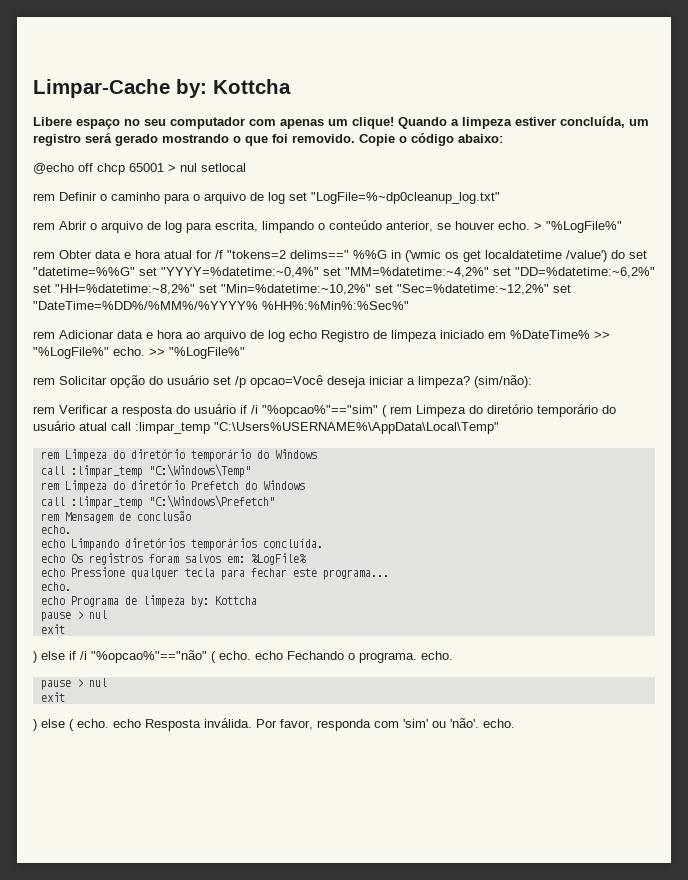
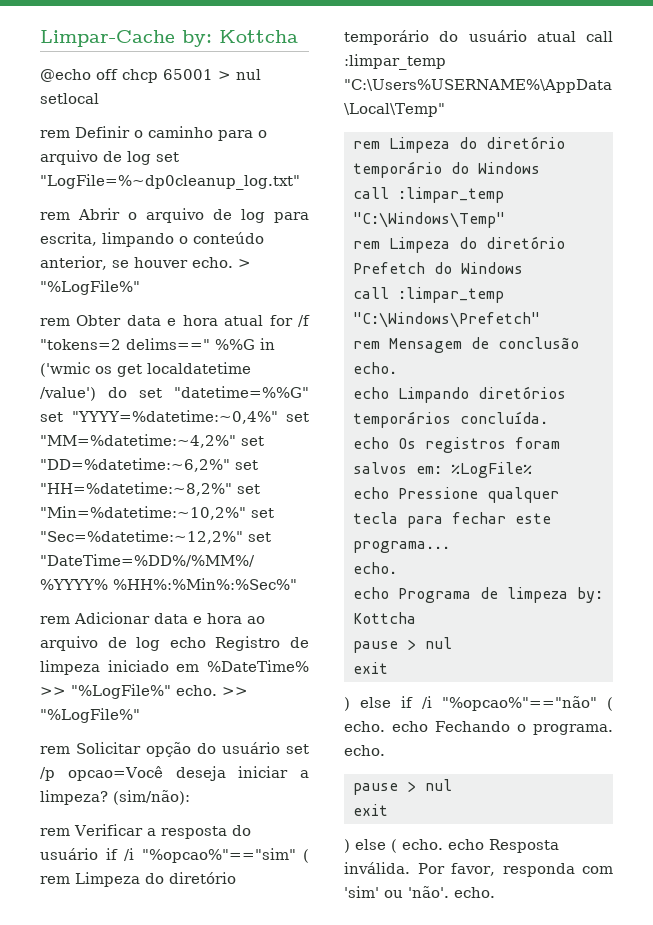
- Libere espaço no seu computador com apenas um clique! Quando a limpeza estiver concluída, um registro será gerado mostrando o que foi removido. Copie o código abaixo:

